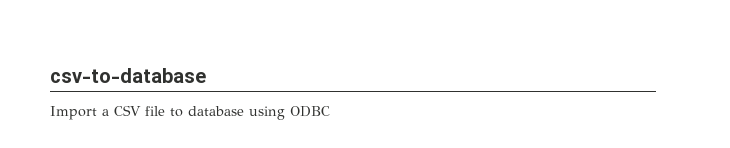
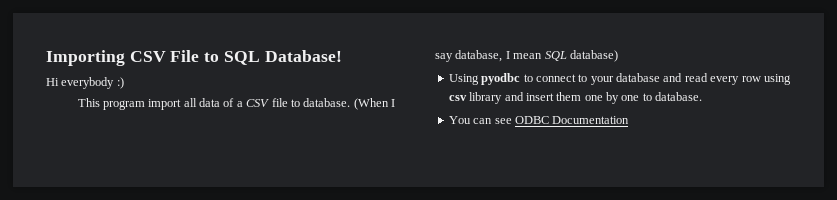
- csv-to-database
- Import a CSV file to database using ODBC
+ Importing CSV File to SQL Database!
+ Hi everybody :)
+ This program import all data of a CSV file to database. (When I say database, I mean SQL database)
+ Using pyodbc to connect to your database and read every row using csv library and insert them one by one to database.
+ You can see ODBC Documentation

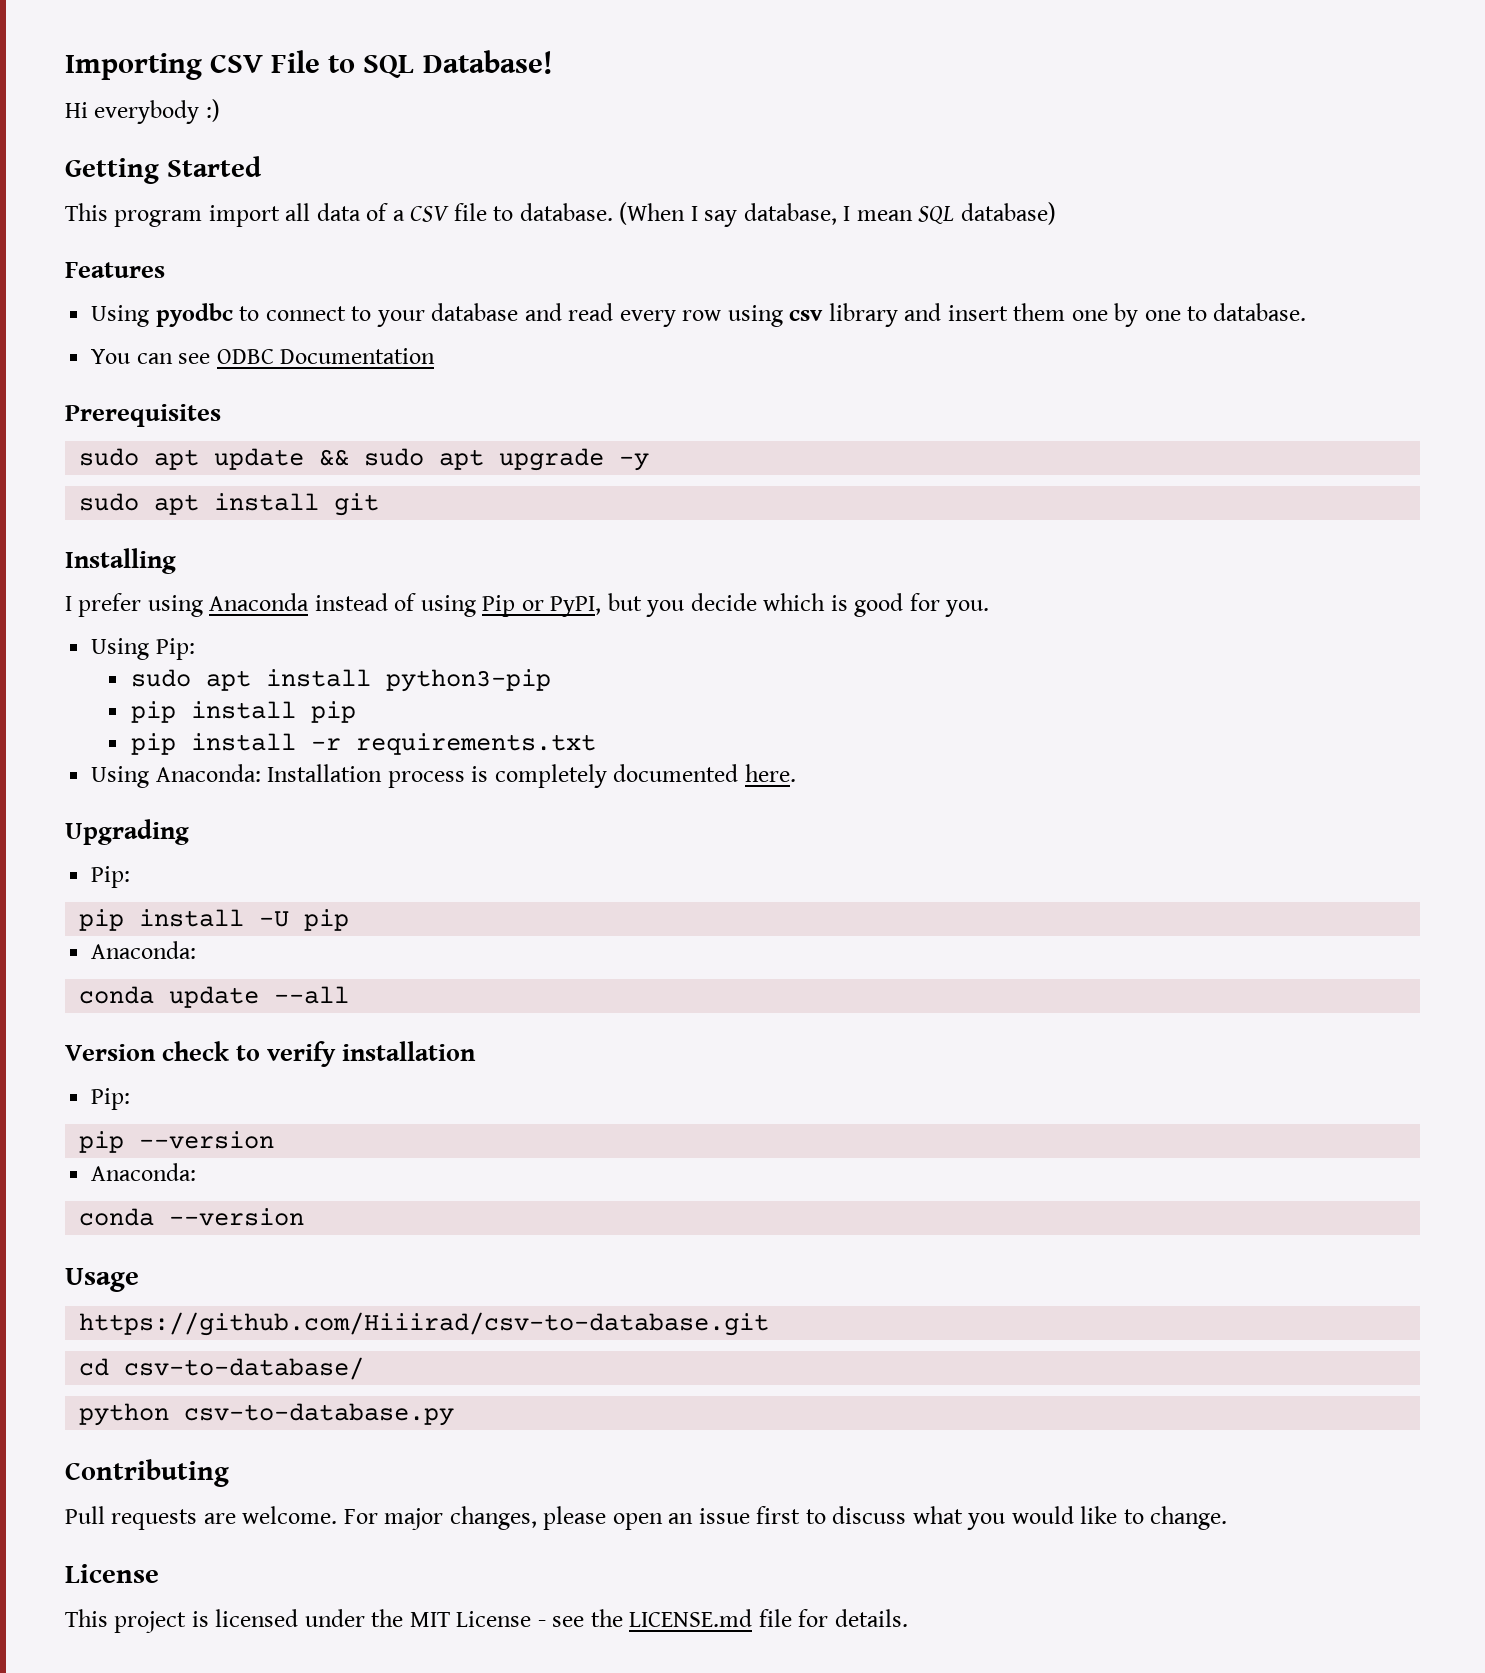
+ Getting Started
+ Features
+ Prerequisites
+ sudo apt update && sudo apt upgrade -y
+ sudo apt install git
+ Installing
+ I prefer using Anaconda instead of using Pip or PyPI, but you decide which is good for you.
+ Using Pip:
+ sudo apt install python3-pip
+ pip install pip
+ pip install -r requirements.txt
+ Using Anaconda: Installation process is completely documented here.
+ Upgrading
+ Pip:
+ pip install -U pip
+ Anaconda:
+ conda update --all
+ Version check to verify installation
+ Pip:
+ pip --version
+ Anaconda:
+ conda --version
+ Usage
+ https://github.com/Hiiirad/csv-to-database.git
+ cd csv-to-database/
+ python csv-to-database.py
+ Contributing
+ Pull requests are welcome. For major changes, please open an issue first to discuss what you would like to change.
+ License
+ This project is licensed under the MIT License - see the LICENSE.md file for details.

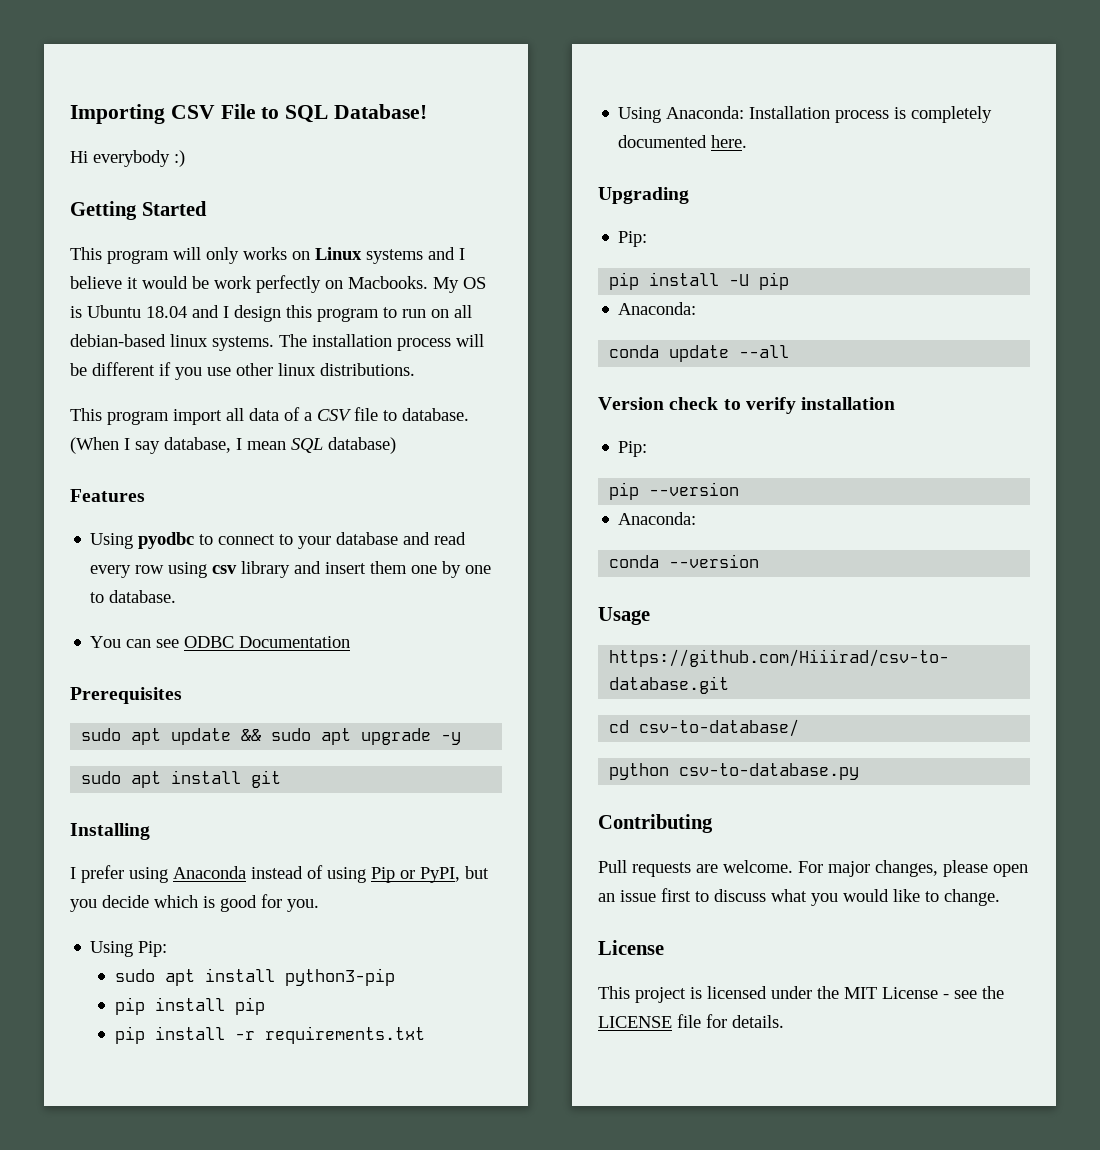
+ This program will only works on Linux systems and I believe it would be work perfectly on Macbooks. My OS is Ubuntu 18.04 and I design this program to run on all debian-based linux systems. The installation process will be different if you use other linux distributions.
- This project is licensed under the MIT License - see the LICENSE.md file for details.
+ This project is licensed under the MIT License - see the LICENSE file for details.

